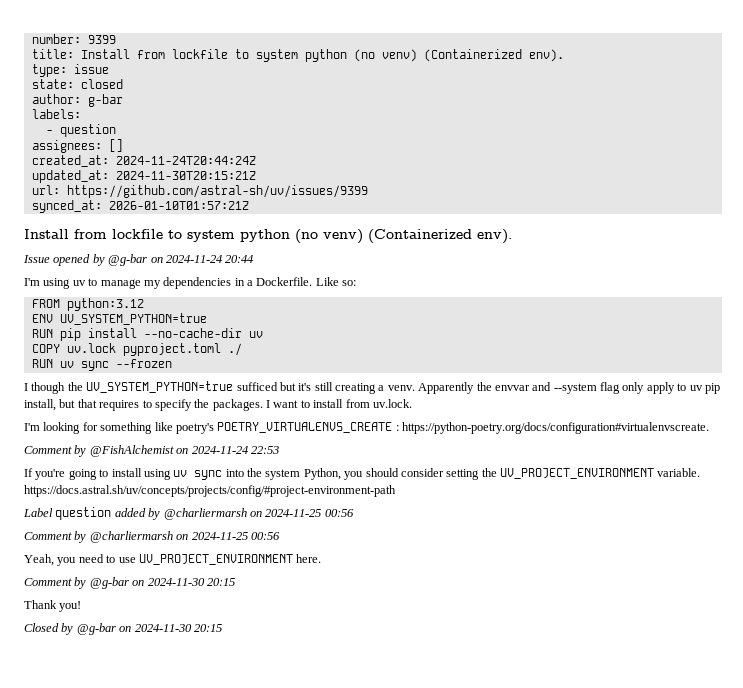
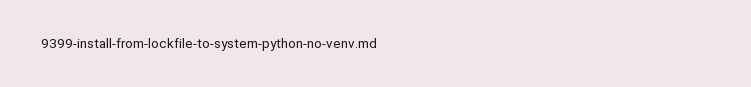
- number: 9399
- title: Install from lockfile to system python (no venv) (Containerized env).
- type: issue
- state: closed
- author: g-bar
- labels:
- - question
- assignees: []
- created_at: 2024-11-24T20:44:24Z
- updated_at: 2024-11-30T20:15:21Z
- url: https://github.com/astral-sh/uv/issues/9399
- synced_at: 2026-01-10T01:57:21Z
- Install from lockfile to system python (no venv) (Containerized env).
- Issue opened by @g-bar on 2024-11-24 20:44
- I'm using uv to manage my dependencies in a Dockerfile. Like so:
- FROM python:3.12
- ENV UV_SYSTEM_PYTHON=true
- RUN pip install --no-cache-dir uv
- COPY uv.lock pyproject.toml ./
- RUN uv sync --frozen
- I though the UV_SYSTEM_PYTHON=true sufficed but it's still creating a venv. Apparently the envvar and --system flag only apply to uv pip install, but that requires to specify the packages. I want to install from uv.lock.
- I'm looking for something like poetry's POETRY_VIRTUALENVS_CREATE : https://python-poetry.org/docs/configuration#virtualenvscreate.
- Comment by @FishAlchemist on 2024-11-24 22:53
- If you're going to install using uv sync into the system Python, you should consider setting the UV_PROJECT_ENVIRONMENT variable. https://docs.astral.sh/uv/concepts/projects/config/#project-environment-path
- Label question added by @charliermarsh on 2024-11-25 00:56
- Comment by @charliermarsh on 2024-11-25 00:56
- Yeah, you need to use UV_PROJECT_ENVIRONMENT here.
- Comment by @g-bar on 2024-11-30 20:15
- Thank you!
- Closed by @g-bar on 2024-11-30 20:15
+ 9399-install-from-lockfile-to-system-python-no-venv.md

